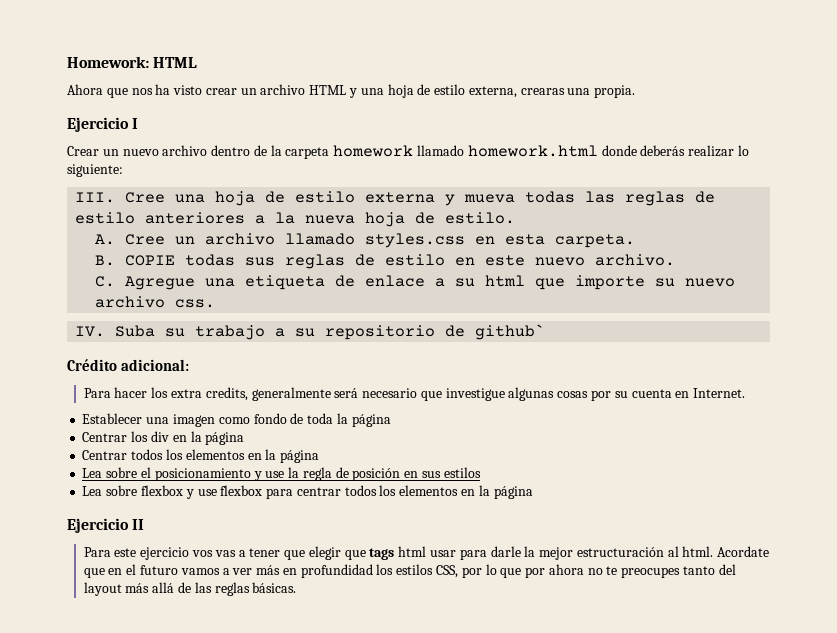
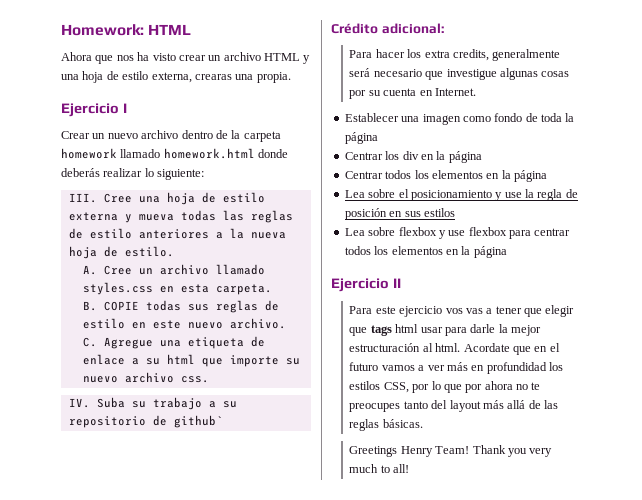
+ Greetings Henry Team! Thank you very much to all!

